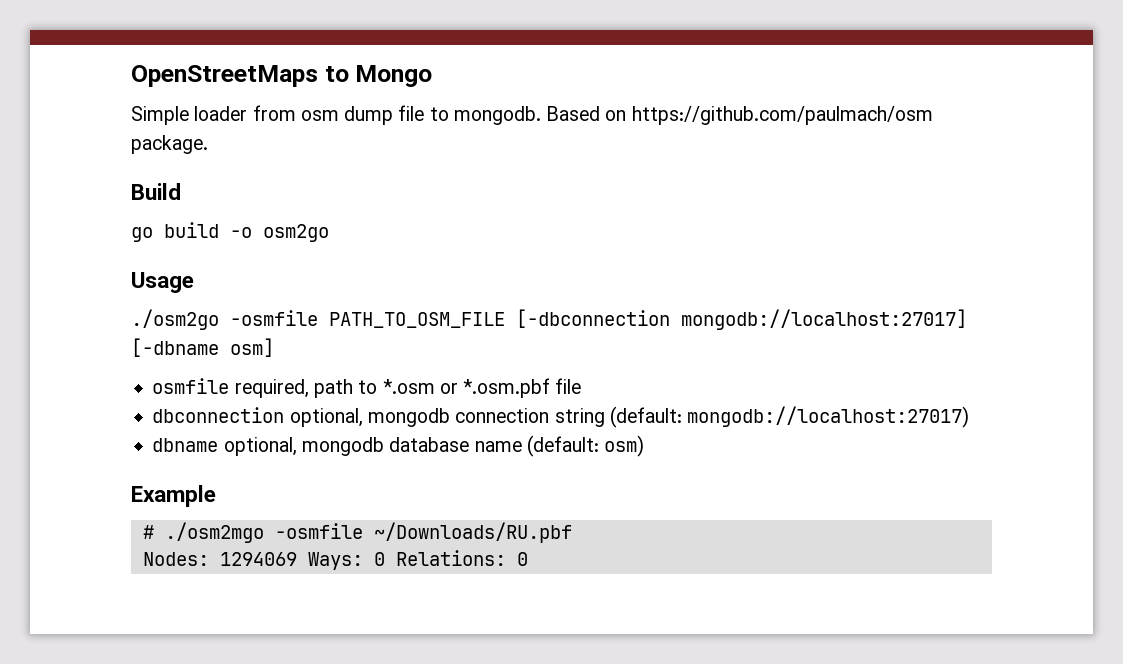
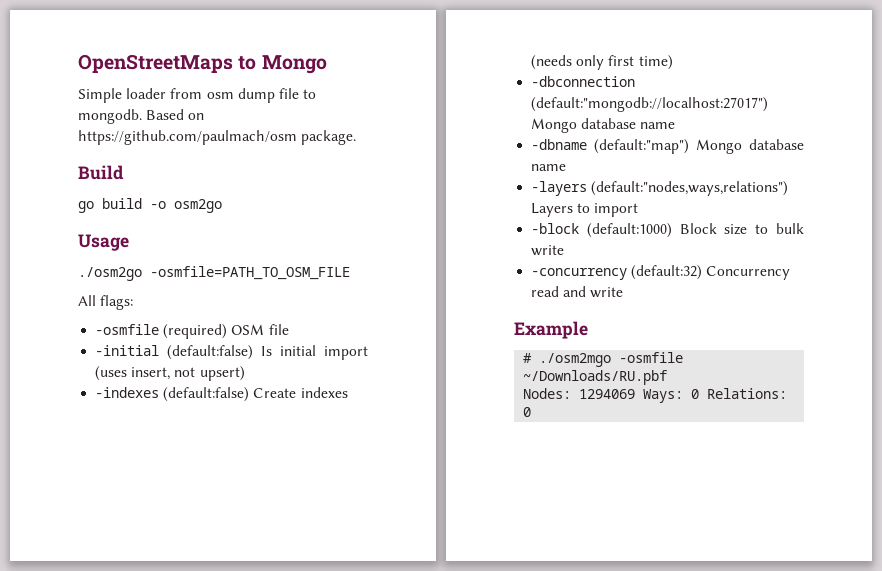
- ./osm2go -osmfile PATH_TO_OSM_FILE [-dbconnection mongodb://localhost:27017] [-dbname osm]
- osmfile required, path to *.osm or *.osm.pbf file
- dbconnection optional, mongodb connection string (default: mongodb://localhost:27017)
- dbname optional, mongodb database name (default: osm)
+ ./osm2go -osmfile=PATH_TO_OSM_FILE
+ All flags:
+ -osmfile (required) OSM file
+ -initial (default:false) Is initial import (uses insert, not upsert)
+ -indexes (default:false) Create indexes (needs only first time)
+ -dbconnection (default:"mongodb://localhost:27017") Mongo database name
+ -dbname (default:"map") Mongo database name
+ -layers (default:"nodes,ways,relations") Layers to import
+ -block (default:1000) Block size to bulk write
+ -concurrency (default:32) Concurrency read and write

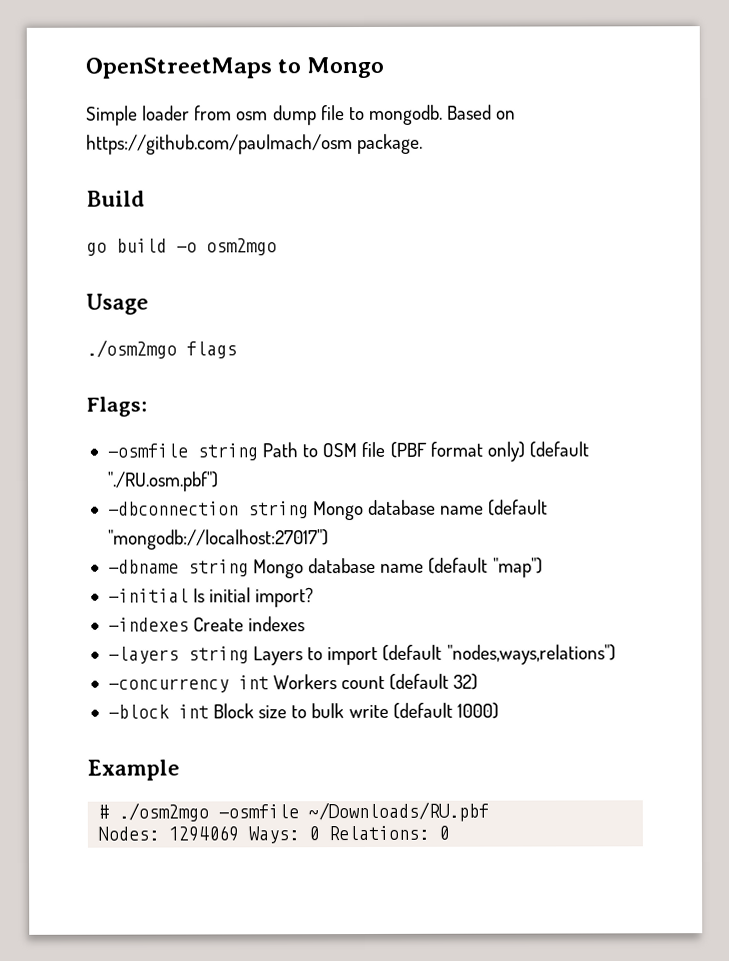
- go build -o osm2go
+ go build -o osm2mgo
- ./osm2go -osmfile=PATH_TO_OSM_FILE
- All flags:
- -osmfile (required) OSM file
- -initial (default:false) Is initial import (uses insert, not upsert)
- -indexes (default:false) Create indexes (needs only first time)
+ ./osm2mgo flags
+ Flags:
+ -osmfile string Path to OSM file (PBF format only) (default "./RU.osm.pbf")
- -dbconnection (default:"mongodb://localhost:27017") Mongo database name
+ -dbconnection string Mongo database name (default "mongodb://localhost:27017")
- -dbname (default:"map") Mongo database name
+ -dbname string Mongo database name (default "map")
+ -initial Is initial import?
+ -indexes Create indexes
- -layers (default:"nodes,ways,relations") Layers to import
+ -layers string Layers to import (default "nodes,ways,relations")
+ -concurrency int Workers count (default 32)
- -block (default:1000) Block size to bulk write
- -concurrency (default:32) Concurrency read and write
+ -block int Block size to bulk write (default 1000)

